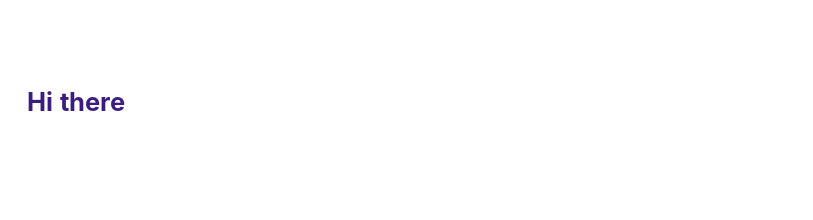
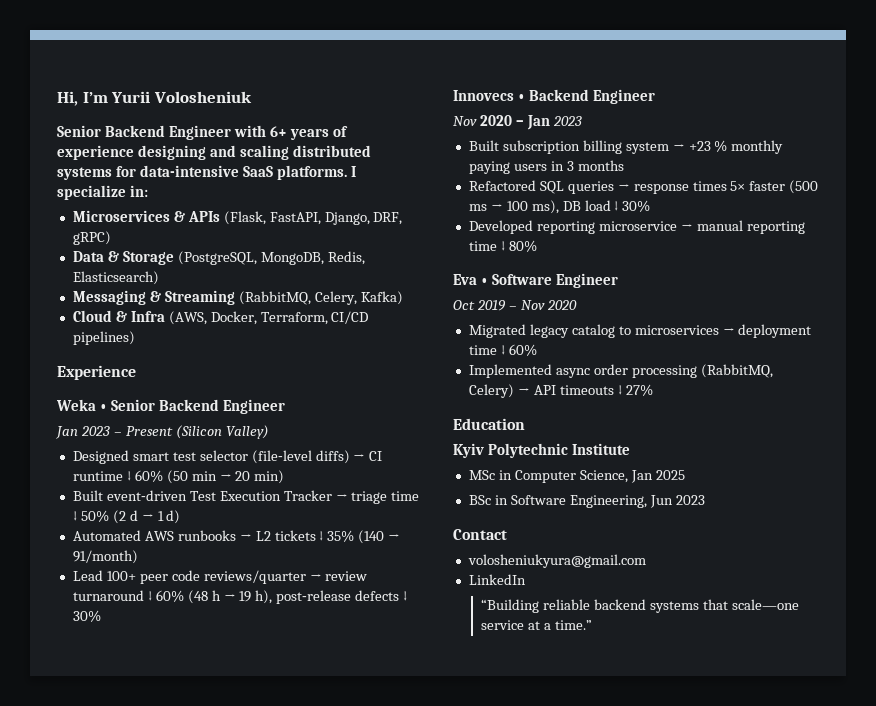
- Hi there
+ Hi, I’m Yurii Volosheniuk
+ Senior Backend Engineer with 6+ years of experience designing and scaling distributed systems for data-intensive SaaS platforms. I specialize in:
+ Microservices & APIs (Flask, FastAPI, Django, DRF, gRPC)
+ Data & Storage (PostgreSQL, MongoDB, Redis, Elasticsearch)
+ Messaging & Streaming (RabbitMQ, Celery, Kafka)
+ Cloud & Infra (AWS, Docker, Terraform, CI/CD pipelines)
+ Experience
+ Weka • Senior Backend Engineer
+ Jan 2023 – Present (Silicon Valley)
+ Designed smart test selector (file‑level diffs) → CI runtime ↓ 60% (50 min → 20 min)
+ Built event‑driven Test Execution Tracker → triage time ↓ 50% (2 d → 1 d)
+ Automated AWS runbooks → L2 tickets ↓ 35% (140 → 91/month)
+ Lead 100+ peer code reviews/quarter → review turnaround ↓ 60% (48 h → 19 h), post‑release defects ↓ 30%
+ Innovecs • Backend Engineer
+ Nov 2020 – Jan 2023
+ Built subscription billing system → +23 % monthly paying users in 3 months
+ Refactored SQL queries → response times 5× faster (500 ms → 100 ms), DB load ↓ 30%
+ Developed reporting microservice → manual reporting time ↓ 80%
+ Eva • Software Engineer
+ Oct 2019 – Nov 2020
+ Migrated legacy catalog to microservices → deployment time ↓ 60%
+ Implemented async order processing (RabbitMQ, Celery) → API timeouts ↓ 27%
+ Education
+ Kyiv Polytechnic Institute
+ MSc in Computer Science, Jan 2025
+ BSc in Software Engineering, Jun 2023
+ Contact
+ volosheniukyura@gmail.com
+ LinkedIn
+ “Building reliable backend systems that scale—one service at a time.”

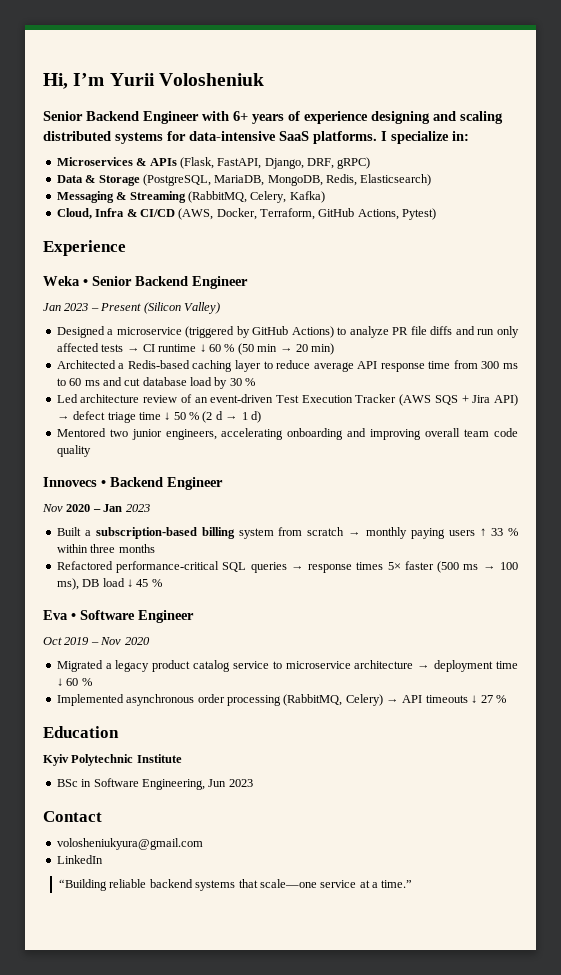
- Data & Storage (PostgreSQL, MongoDB, Redis, Elasticsearch)
+ Data & Storage (PostgreSQL, MariaDB, MongoDB, Redis, Elasticsearch)
- Cloud & Infra (AWS, Docker, Terraform, CI/CD pipelines)
+ Cloud, Infra & CI/CD (AWS, Docker, Terraform, GitHub Actions, Pytest)
- Designed smart test selector (file‑level diffs) → CI runtime ↓ 60% (50 min → 20 min)
+ Designed a microservice (triggered by GitHub Actions) to analyze PR file diffs and run only affected tests → CI runtime ↓ 60 % (50 min → 20 min)
- Built event‑driven Test Execution Tracker → triage time ↓ 50% (2 d → 1 d)
+ Architected a Redis-based caching layer to reduce average API response time from 300 ms to 60 ms and cut database load by 30 %
+ Led architecture review of an event-driven Test Execution Tracker (AWS SQS + Jira API) → defect triage time ↓ 50 % (2 d → 1 d)
- Automated AWS runbooks → L2 tickets ↓ 35% (140 → 91/month)
- Lead 100+ peer code reviews/quarter → review turnaround ↓ 60% (48 h → 19 h), post‑release defects ↓ 30%
+ Mentored two junior engineers, accelerating onboarding and improving overall team code quality
- Built subscription billing system → +23 % monthly paying users in 3 months
+ Built a subscription-based billing system from scratch → monthly paying users ↑ 33 % within three months
- Refactored SQL queries → response times 5× faster (500 ms → 100 ms), DB load ↓ 30%
- Developed reporting microservice → manual reporting time ↓ 80%
+ Refactored performance-critical SQL queries → response times 5× faster (500 ms → 100 ms), DB load ↓ 45 %
- Migrated legacy catalog to microservices → deployment time ↓ 60%
+ Migrated a legacy product catalog service to microservice architecture → deployment time ↓ 60 %
- Implemented async order processing (RabbitMQ, Celery) → API timeouts ↓ 27%
+ Implemented asynchronous order processing (RabbitMQ, Celery) → API timeouts ↓ 27 %
- MSc in Computer Science, Jan 2025

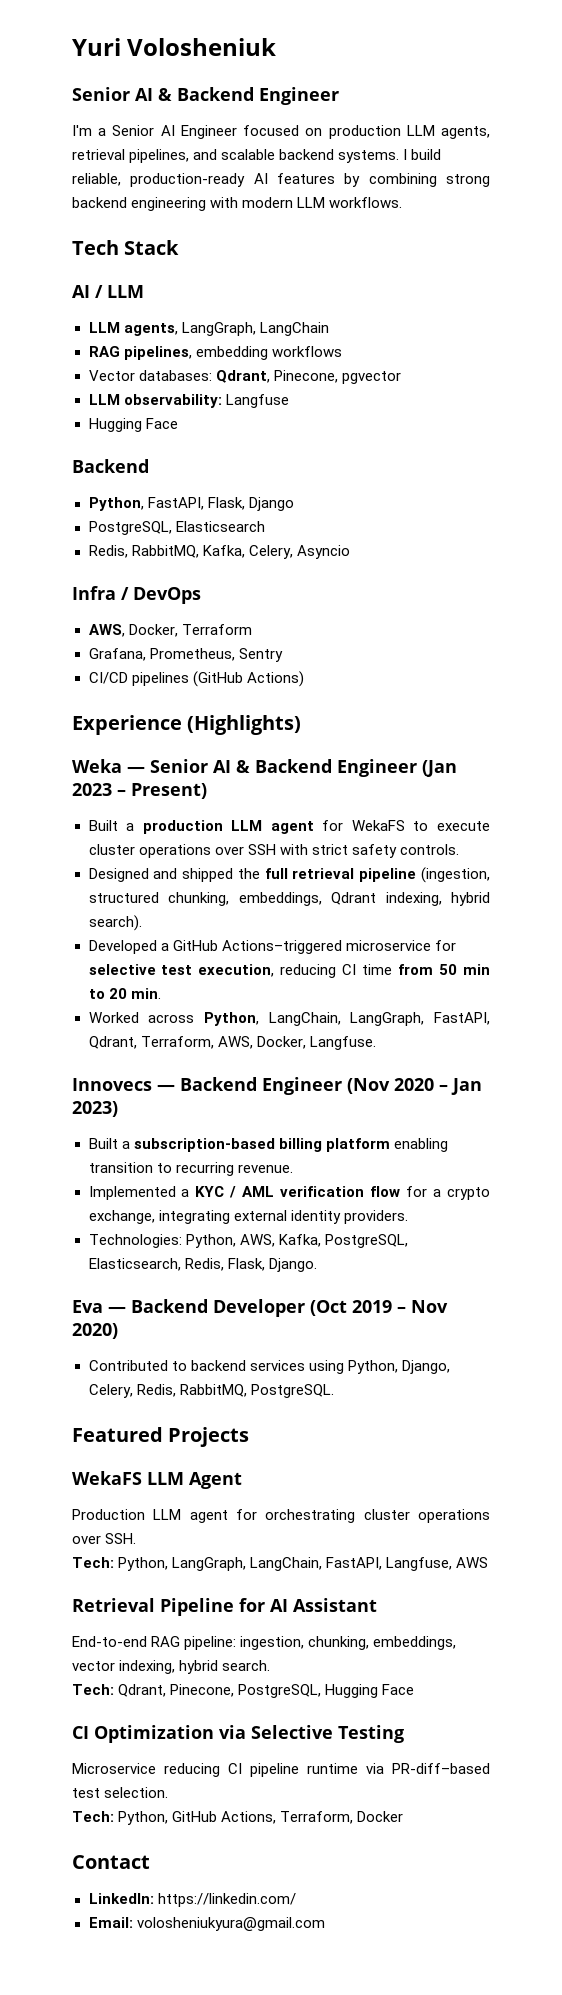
- Hi, I’m Yurii Volosheniuk
- Senior Backend Engineer with 6+ years of experience designing and scaling distributed systems for data-intensive SaaS platforms. I specialize in:
- Microservices & APIs (Flask, FastAPI, Django, DRF, gRPC)
- Data & Storage (PostgreSQL, MariaDB, MongoDB, Redis, Elasticsearch)
- Messaging & Streaming (RabbitMQ, Celery, Kafka)
- Cloud, Infra & CI/CD (AWS, Docker, Terraform, GitHub Actions, Pytest)
- Experience
- Weka • Senior Backend Engineer
- Jan 2023 – Present (Silicon Valley)
- Designed a microservice (triggered by GitHub Actions) to analyze PR file diffs and run only affected tests → CI runtime ↓ 60 % (50 min → 20 min)
- Architected a Redis-based caching layer to reduce average API response time from 300 ms to 60 ms and cut database load by 30 %
- Led architecture review of an event-driven Test Execution Tracker (AWS SQS + Jira API) → defect triage time ↓ 50 % (2 d → 1 d)
- Mentored two junior engineers, accelerating onboarding and improving overall team code quality
+ Yuri Volosheniuk
+ Senior AI & Backend Engineer
+ I'm a Senior AI Engineer focused on production LLM agents, retrieval pipelines, and scalable backend systems. I build reliable, production-ready AI features by combining strong backend engineering with modern LLM workflows.
+ Tech Stack
+ AI / LLM
+ LLM agents, LangGraph, LangChain
+ RAG pipelines, embedding workflows
+ Vector databases: Qdrant, Pinecone, pgvector
+ LLM observability: Langfuse
+ Hugging Face
+ Backend
+ Python, FastAPI, Flask, Django
+ PostgreSQL, Elasticsearch
+ Redis, RabbitMQ, Kafka, Celery, Asyncio
+ Infra / DevOps
+ AWS, Docker, Terraform
+ Grafana, Prometheus, Sentry
+ CI/CD pipelines (GitHub Actions)
+ Experience (Highlights)
+ Weka — Senior AI & Backend Engineer (Jan 2023 – Present)
+ Built a production LLM agent for WekaFS to execute cluster operations over SSH with strict safety controls.
+ Designed and shipped the full retrieval pipeline (ingestion, structured chunking, embeddings, Qdrant indexing, hybrid search).
+ Developed a GitHub Actions–triggered microservice for selective test execution, reducing CI time from 50 min to 20 min.
+ Worked across Python, LangChain, LangGraph, FastAPI, Qdrant, Terraform, AWS, Docker, Langfuse.
- Innovecs • Backend Engineer
- Nov 2020 – Jan 2023
+ Innovecs — Backend Engineer (Nov 2020 – Jan 2023)
- Built a subscription-based billing system from scratch → monthly paying users ↑ 33 % within three months
- Refactored performance-critical SQL queries → response times 5× faster (500 ms → 100 ms), DB load ↓ 45 %
- Eva • Software Engineer
- Oct 2019 – Nov 2020
- Migrated a legacy product catalog service to microservice architecture → deployment time ↓ 60 %
- Implemented asynchronous order processing (RabbitMQ, Celery) → API timeouts ↓ 27 %
- Education
- Kyiv Polytechnic Institute
- BSc in Software Engineering, Jun 2023
+ Built a subscription-based billing platform enabling transition to recurring revenue.
+ Implemented a KYC / AML verification flow for a crypto exchange, integrating external identity providers.
+ Technologies: Python, AWS, Kafka, PostgreSQL, Elasticsearch, Redis, Flask, Django.
+ Eva — Backend Developer (Oct 2019 – Nov 2020)
+ Contributed to backend services using Python, Django, Celery, Redis, RabbitMQ, PostgreSQL.
+ Featured Projects
+ WekaFS LLM Agent
+ Production LLM agent for orchestrating cluster operations over SSH.
+ Tech: Python, LangGraph, LangChain, FastAPI, Langfuse, AWS
+ Retrieval Pipeline for AI Assistant
+ End-to-end RAG pipeline: ingestion, chunking, embeddings, vector indexing, hybrid search.
+ Tech: Qdrant, Pinecone, PostgreSQL, Hugging Face
+ CI Optimization via Selective Testing
+ Microservice reducing CI pipeline runtime via PR-diff–based test selection.
+ Tech: Python, GitHub Actions, Terraform, Docker
  Contact
- volosheniukyura@gmail.com
- LinkedIn
- “Building reliable backend systems that scale—one service at a time.”
+ LinkedIn: https://linkedin.com/
+ Email: volosheniukyura@gmail.com

